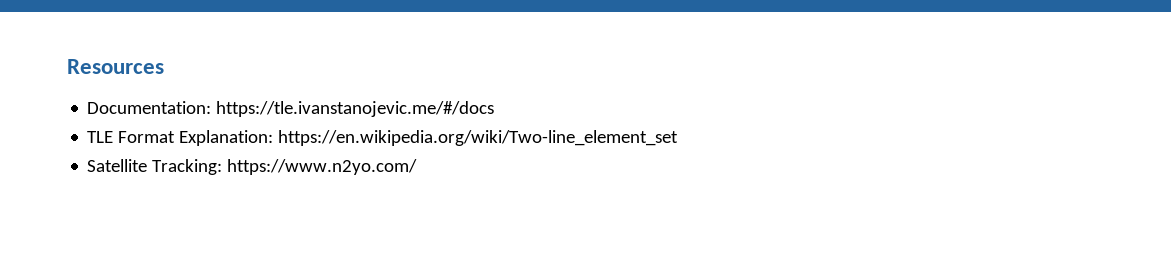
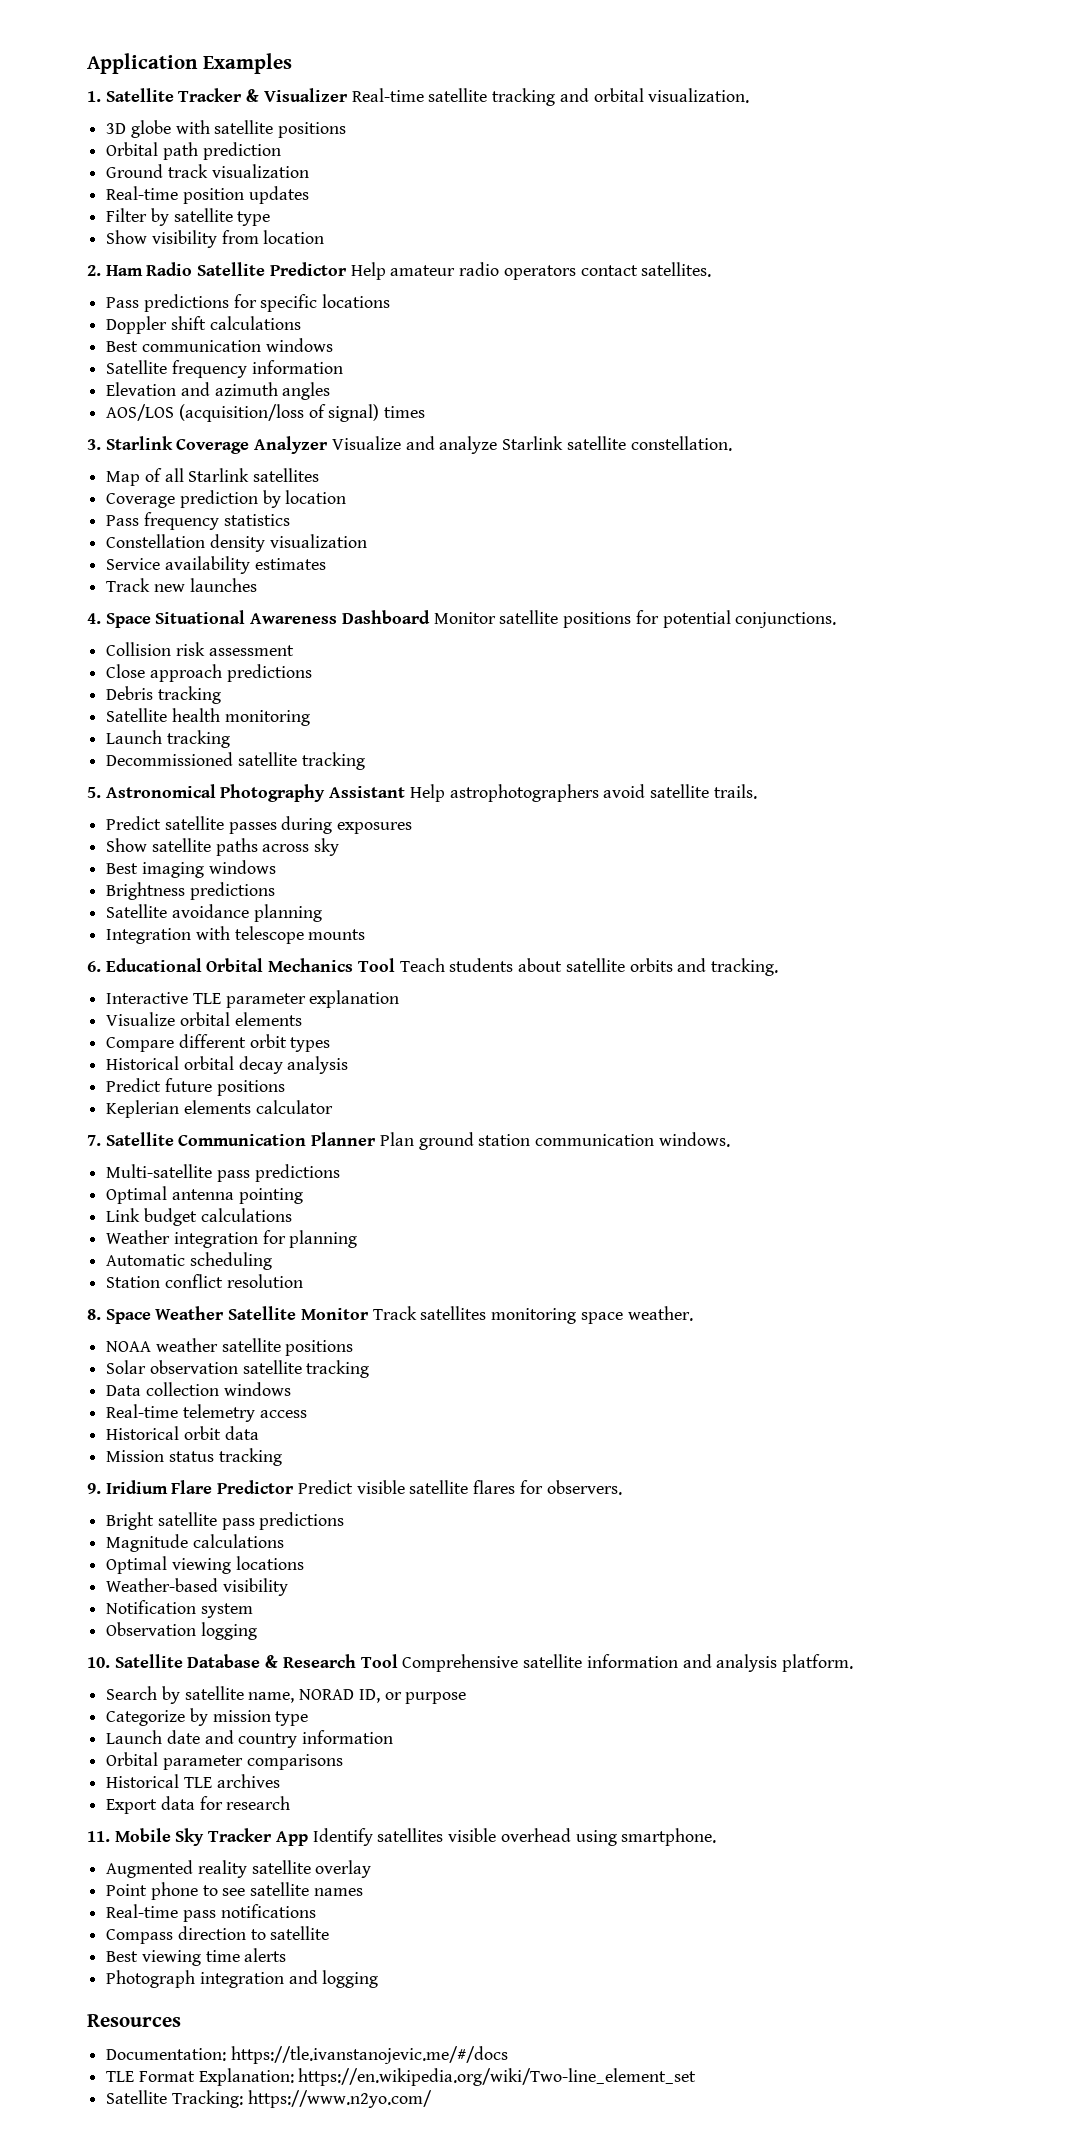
+ Application Examples
+ 1. Satellite Tracker & Visualizer Real-time satellite tracking and orbital visualization.
+ 3D globe with satellite positions
+ Orbital path prediction
+ Ground track visualization
+ Real-time position updates
+ Filter by satellite type
+ Show visibility from location
+ 2. Ham Radio Satellite Predictor Help amateur radio operators contact satellites.
+ Pass predictions for specific locations
+ Doppler shift calculations
+ Best communication windows
+ Satellite frequency information
+ Elevation and azimuth angles
+ AOS/LOS (acquisition/loss of signal) times
+ 3. Starlink Coverage Analyzer Visualize and analyze Starlink satellite constellation.
+ Map of all Starlink satellites
+ Coverage prediction by location
+ Pass frequency statistics
+ Constellation density visualization
+ Service availability estimates
+ Track new launches
+ 4. Space Situational Awareness Dashboard Monitor satellite positions for potential conjunctions.
+ Collision risk assessment
+ Close approach predictions
+ Debris tracking
+ Satellite health monitoring
+ Launch tracking
+ Decommissioned satellite tracking
+ 5. Astronomical Photography Assistant Help astrophotographers avoid satellite trails.
+ Predict satellite passes during exposures
+ Show satellite paths across sky
+ Best imaging windows
+ Brightness predictions
+ Satellite avoidance planning
+ Integration with telescope mounts
+ 6. Educational Orbital Mechanics Tool Teach students about satellite orbits and tracking.
+ Interactive TLE parameter explanation
+ Visualize orbital elements
+ Compare different orbit types
+ Historical orbital decay analysis
+ Predict future positions
+ Keplerian elements calculator
+ 7. Satellite Communication Planner Plan ground station communication windows.
+ Multi-satellite pass predictions
+ Optimal antenna pointing
+ Link budget calculations
+ Weather integration for planning
+ Automatic scheduling
+ Station conflict resolution
+ 8. Space Weather Satellite Monitor Track satellites monitoring space weather.
+ NOAA weather satellite positions
+ Solar observation satellite tracking
+ Data collection windows
+ Real-time telemetry access
+ Historical orbit data
+ Mission status tracking
+ 9. Iridium Flare Predictor Predict visible satellite flares for observers.
+ Bright satellite pass predictions
+ Magnitude calculations
+ Optimal viewing locations
+ Weather-based visibility
+ Notification system
+ Observation logging
+ 10. Satellite Database & Research Tool Comprehensive satellite information and analysis platform.
+ Search by satellite name, NORAD ID, or purpose
+ Categorize by mission type
+ Launch date and country information
+ Orbital parameter comparisons
+ Historical TLE archives
+ Export data for research
+ 11. Mobile Sky Tracker App Identify satellites visible overhead using smartphone.
+ Augmented reality satellite overlay
+ Point phone to see satellite names
+ Real-time pass notifications
+ Compass direction to satellite
+ Best viewing time alerts
+ Photograph integration and logging

